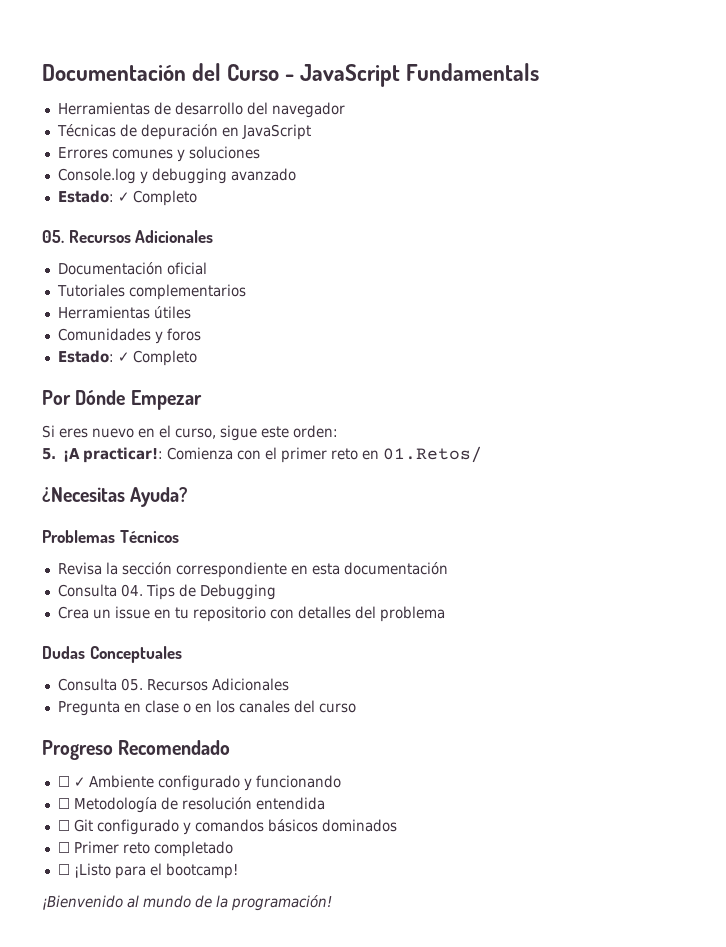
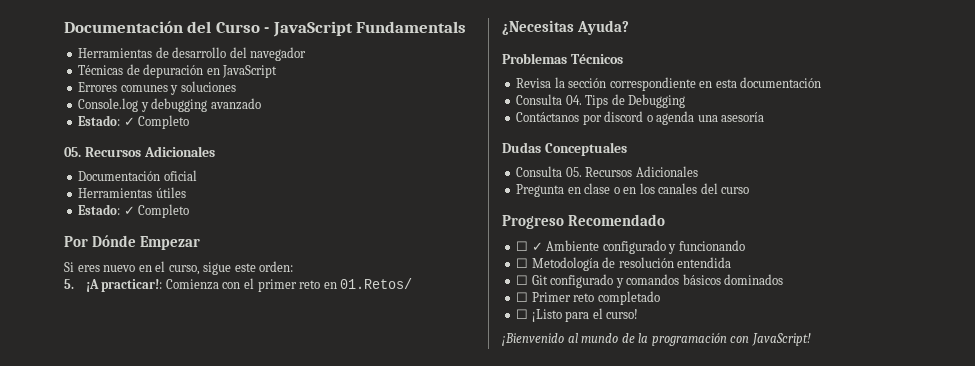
- Tutoriales complementarios
- Comunidades y foros
- Crea un issue en tu repositorio con detalles del problema
+ Contáctanos por discord o agenda una asesoría
- ☐ ¡Listo para el bootcamp!
+ ☐ ¡Listo para el curso!
- ¡Bienvenido al mundo de la programación!
+ ¡Bienvenido al mundo de la programación con JavaScript!

